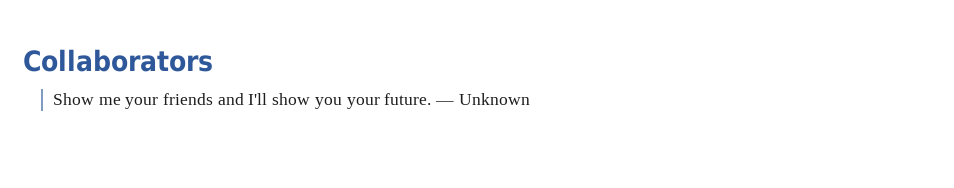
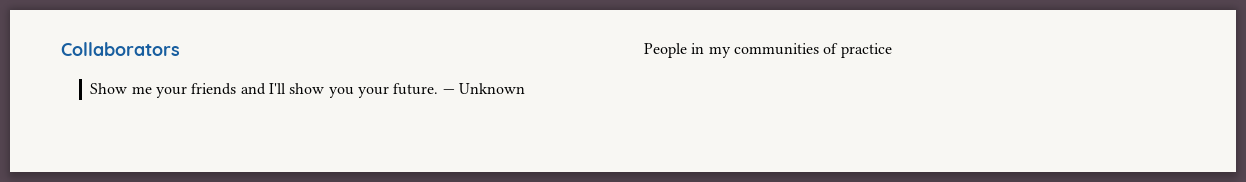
+ People in my communities of practice

